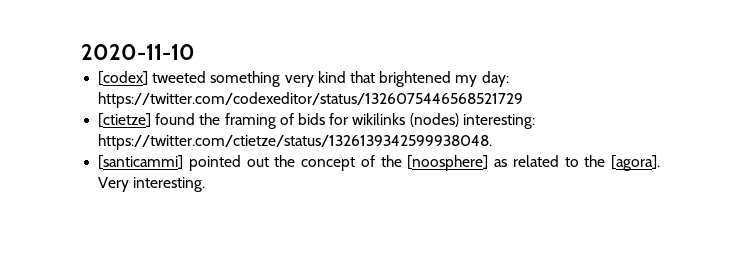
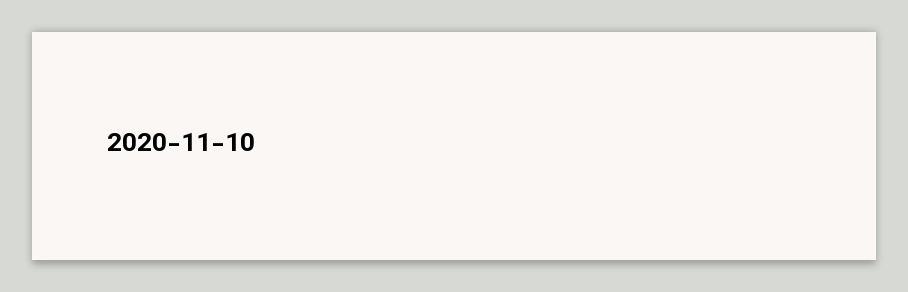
- [codex] tweeted something very kind that brightened my day: https://twitter.com/codexeditor/status/1326075446568521729
- [ctietze] found the framing of bids for wikilinks (nodes) interesting: https://twitter.com/ctietze/status/1326139342599938048.
- [santicammi] pointed out the concept of the [noosphere] as related to the [agora]. Very interesting.

